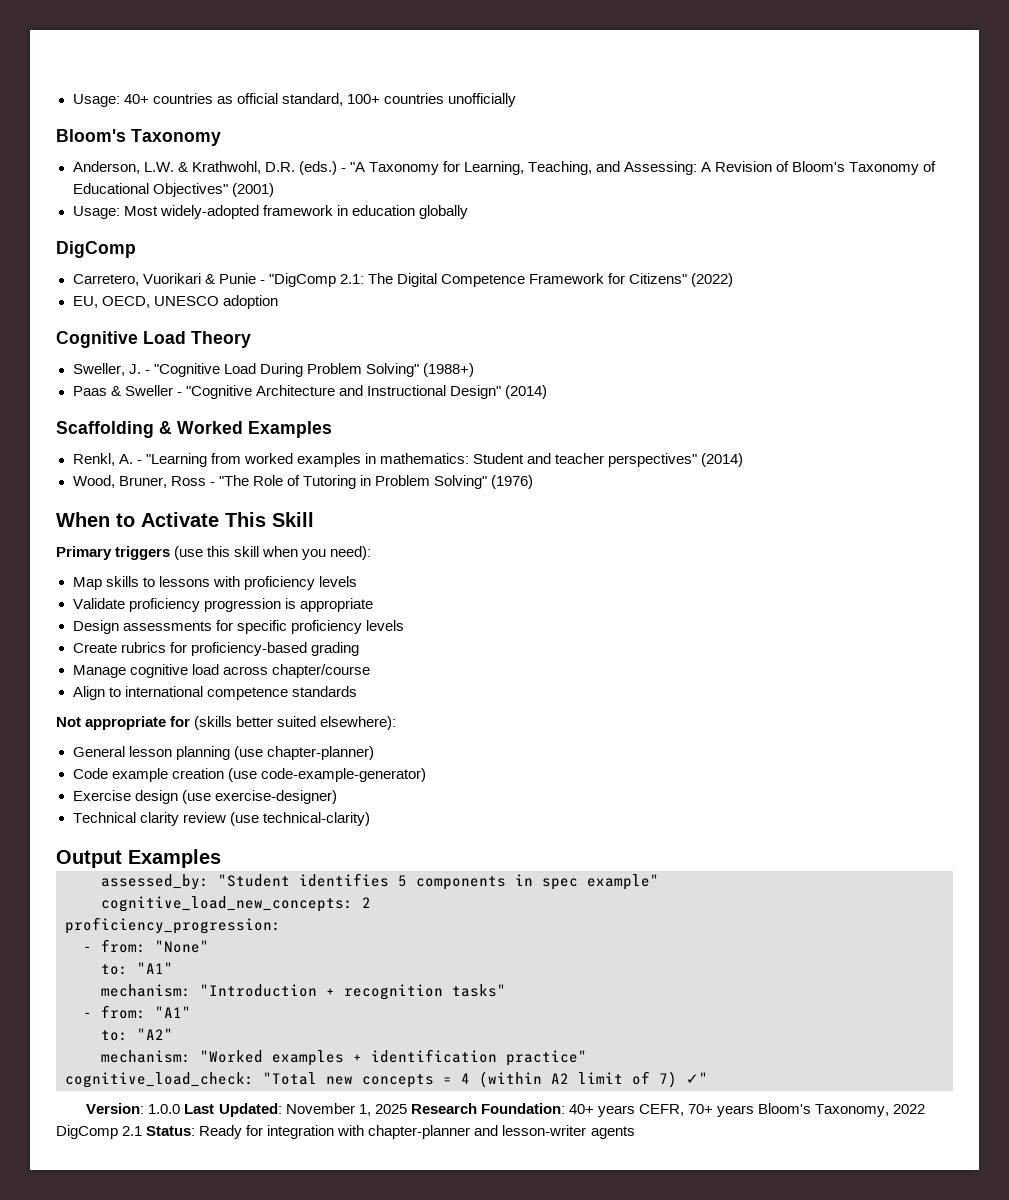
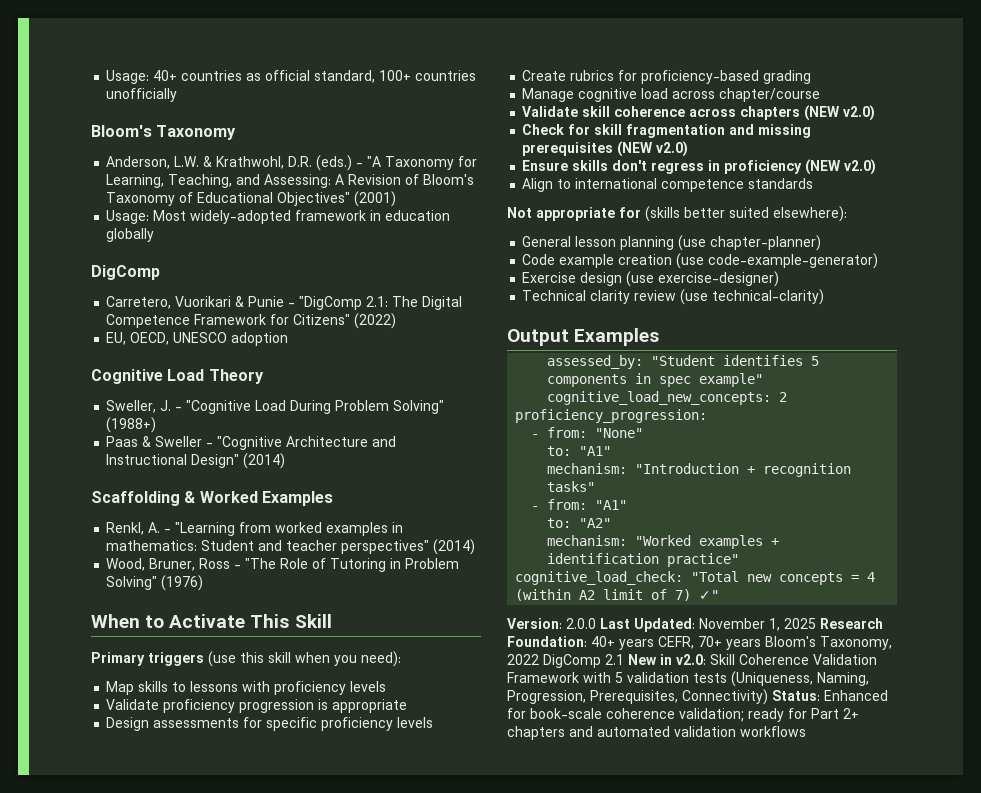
+ Validate skill coherence across chapters (NEW v2.0)
+ Check for skill fragmentation and missing prerequisites (NEW v2.0)
+ Ensure skills don't regress in proficiency (NEW v2.0)
- Version: 1.0.0 Last Updated: November 1, 2025 Research Foundation: 40+ years CEFR, 70+ years Bloom's Taxonomy, 2022 DigComp 2.1 Status: Ready for integration with chapter-planner and lesson-writer agents
+ Version: 2.0.0 Last Updated: November 1, 2025 Research Foundation: 40+ years CEFR, 70+ years Bloom's Taxonomy, 2022 DigComp 2.1 New in v2.0: Skill Coherence Validation Framework with 5 validation tests (Uniqueness, Naming, Progression, Prerequisites, Connectivity) Status: Enhanced for book-scale coherence validation; ready for Part 2+ chapters and automated validation workflows

